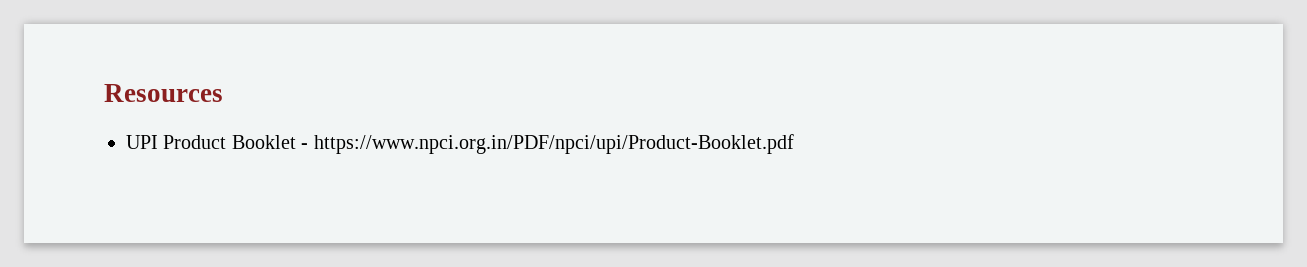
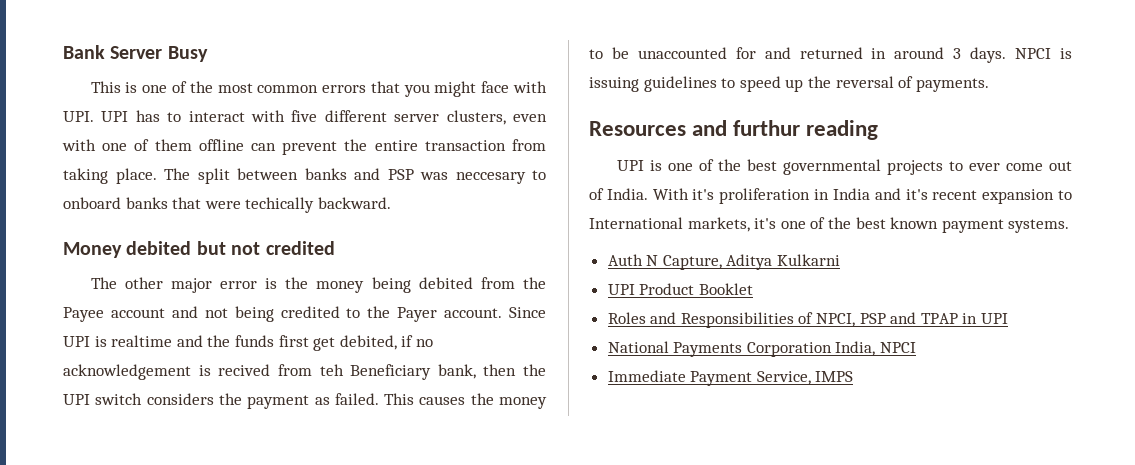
- Resources
- UPI Product Booklet - https://www.npci.org.in/PDF/npci/upi/Product-Booklet.pdf
+ Bank Server Busy
+ This is one of the most common errors that you might face with UPI. UPI has to interact with five different server clusters, even with one of them offline can prevent the entire transaction from taking place. The split between banks and PSP was neccesary to onboard banks that were techically backward.
+ Money debited but not credited
+ The other major error is the money being debited from the Payee account and not being credited to the Payer account. Since UPI is realtime and the funds first get debited, if no acknowledgement is recived from teh Beneficiary bank, then the UPI switch considers the payment as failed. This causes the money to be unaccounted for and returned in around 3 days. NPCI is issuing guidelines to speed up the reversal of payments.
+ Resources and furthur reading
+ UPI is one of the best governmental projects to ever come out of India. With it's proliferation in India and it's recent expansion to International markets, it's one of the best known payment systems.
+ Auth N Capture, Aditya Kulkarni
+ UPI Product Booklet
+ Roles and Responsibilities of NPCI, PSP and TPAP in UPI
+ National Payments Corporation India, NPCI
+ Immediate Payment Service, IMPS

